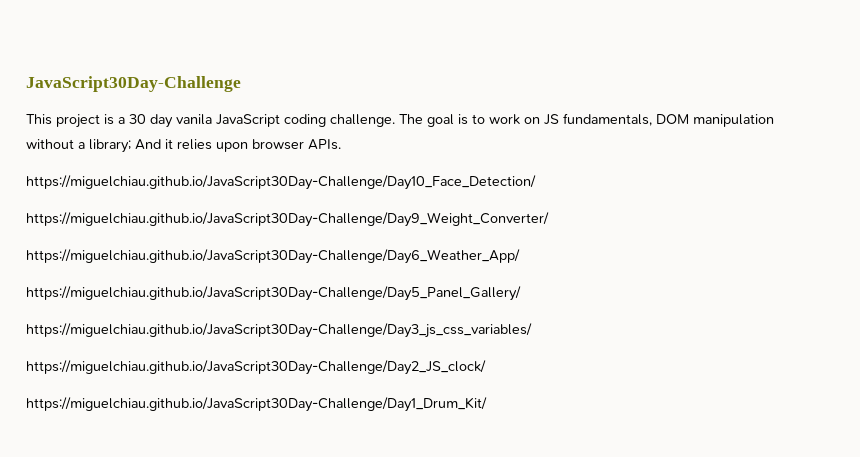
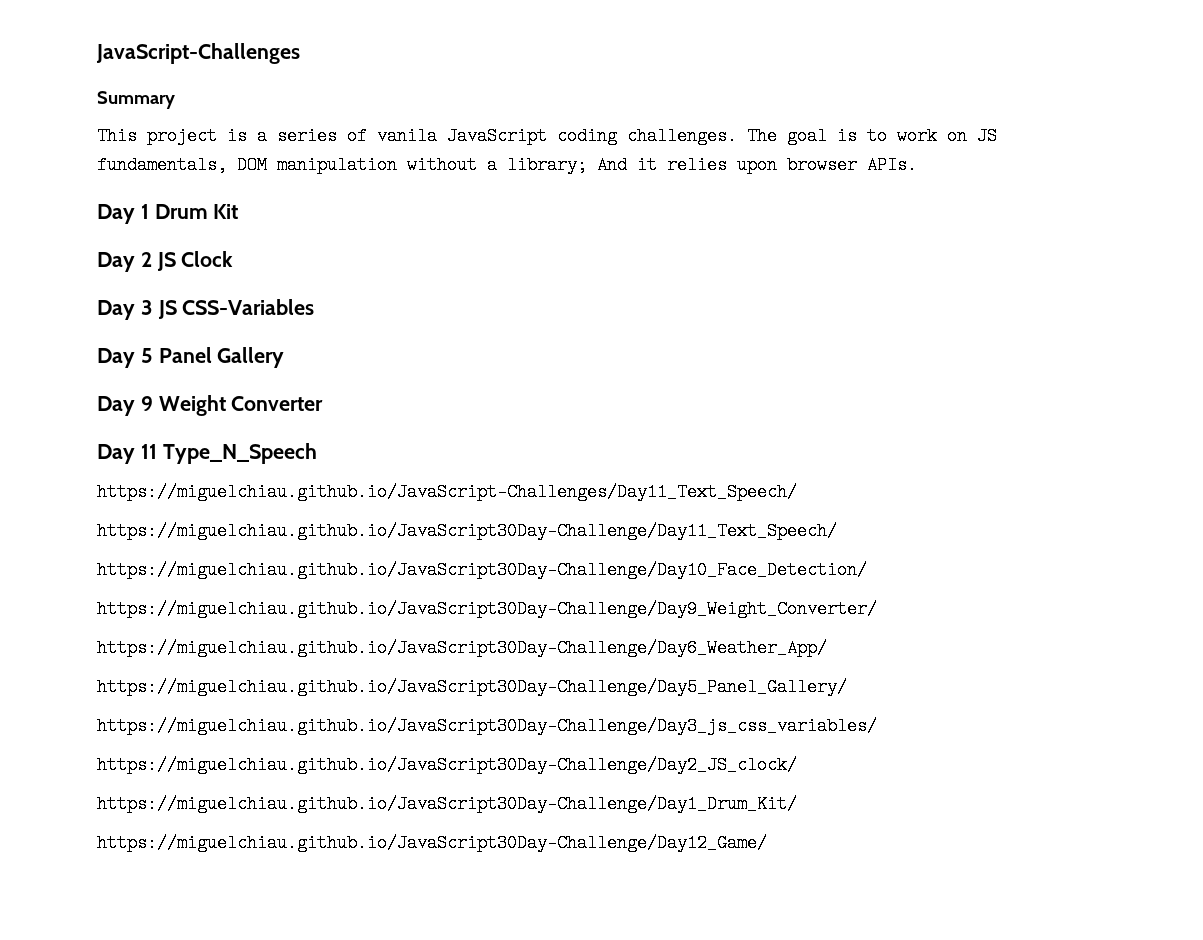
- JavaScript30Day-Challenge
+ JavaScript-Challenges
+ Summary
- This project is a 30 day vanila JavaScript coding challenge.
+ This project is a series of vanila JavaScript coding challenges.
+ Day 1 Drum Kit
+ Day 2 JS Clock
+ Day 3 JS CSS-Variables
+ Day 5 Panel Gallery
+ Day 9 Weight Converter
+ Day 11 Type_N_Speech
+ https://miguelchiau.github.io/JavaScript-Challenges/Day11_Text_Speech/
+ https://miguelchiau.github.io/JavaScript30Day-Challenge/Day11_Text_Speech/
+ https://miguelchiau.github.io/JavaScript30Day-Challenge/Day12_Game/

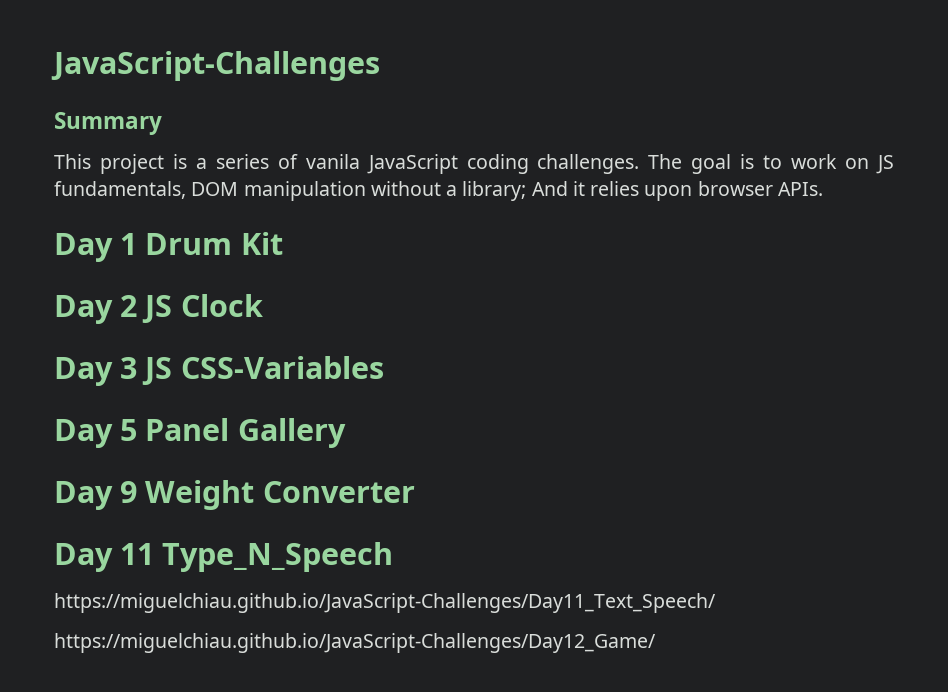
- https://miguelchiau.github.io/JavaScript30Day-Challenge/Day11_Text_Speech/
- https://miguelchiau.github.io/JavaScript30Day-Challenge/Day10_Face_Detection/
- https://miguelchiau.github.io/JavaScript30Day-Challenge/Day9_Weight_Converter/
- https://miguelchiau.github.io/JavaScript30Day-Challenge/Day6_Weather_App/
- https://miguelchiau.github.io/JavaScript30Day-Challenge/Day5_Panel_Gallery/
- https://miguelchiau.github.io/JavaScript30Day-Challenge/Day3_js_css_variables/
- https://miguelchiau.github.io/JavaScript30Day-Challenge/Day2_JS_clock/
- https://miguelchiau.github.io/JavaScript30Day-Challenge/Day1_Drum_Kit/
- https://miguelchiau.github.io/JavaScript30Day-Challenge/Day12_Game/
+ https://miguelchiau.github.io/JavaScript-Challenges/Day12_Game/

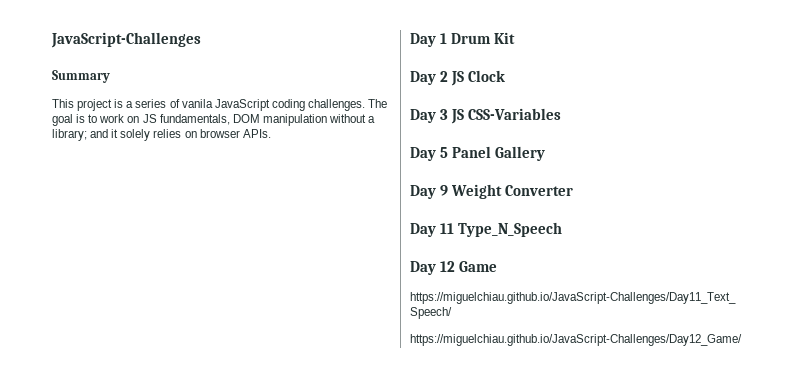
- The goal is to work on JS fundamentals, DOM manipulation without a library; And it relies upon browser APIs.
+ The goal is to work on JS fundamentals, DOM manipulation without a library; and it solely relies on browser APIs.
+ Day 12 Game

